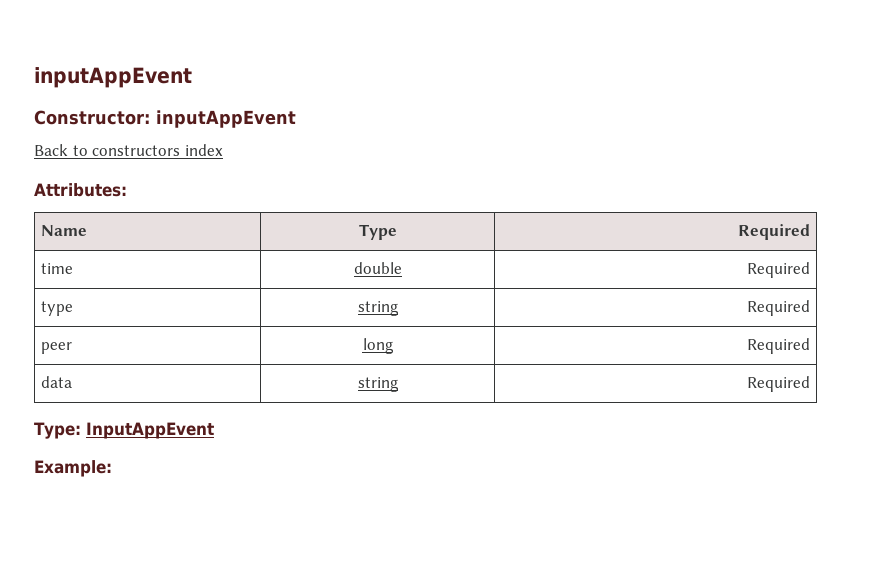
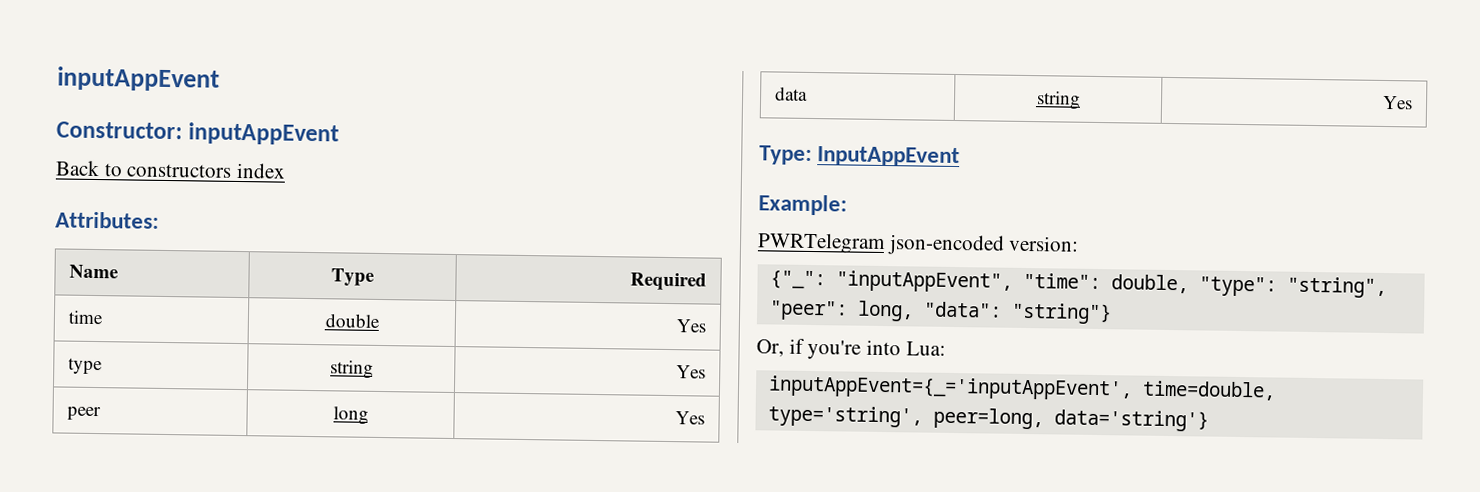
- time | double | Required
+ time | double | Yes
- type | string | Required
+ type | string | Yes
- peer | long | Required
+ peer | long | Yes
- data | string | Required
+ data | string | Yes
+ PWRTelegram json-encoded version:
+ {"_": "inputAppEvent", "time": double, "type": "string", "peer": long, "data": "string"}
+ Or, if you're into Lua:
+ inputAppEvent={_='inputAppEvent', time=double, type='string', peer=long, data='string'}

